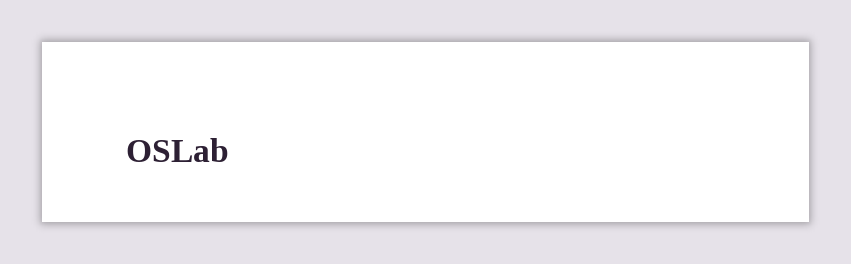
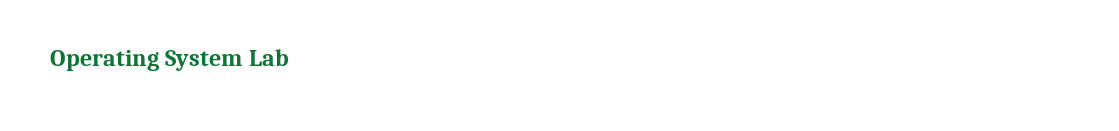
- OSLab
+ Operating System Lab

